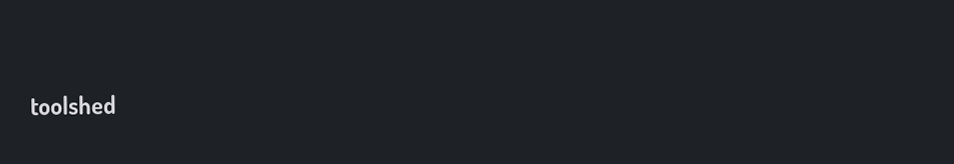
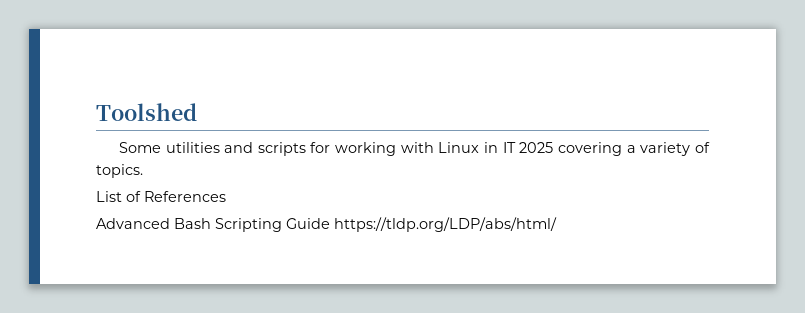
- toolshed
+ Toolshed
+ Some utilities and scripts for working with Linux in IT 2025 covering a variety of topics.
+ List of References
+ Advanced Bash Scripting Guide https://tldp.org/LDP/abs/html/

